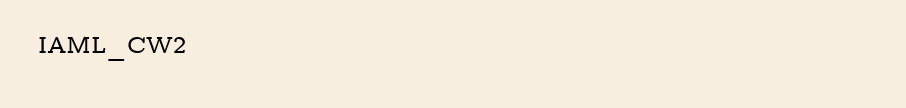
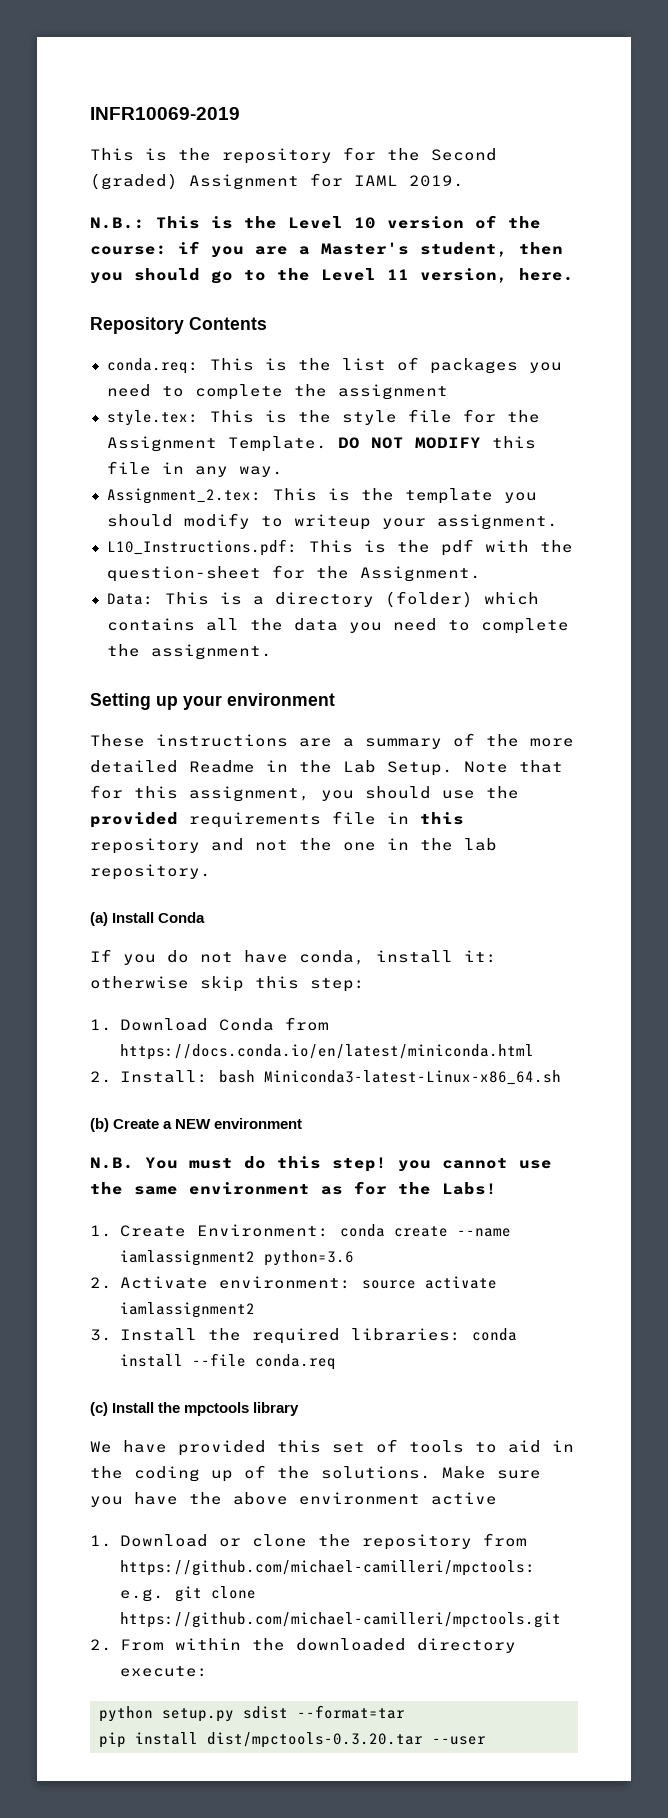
- IAML_CW2
+ INFR10069-2019
+ This is the repository for the Second (graded) Assignment for IAML 2019.
+ N.B.: This is the Level 10 version of the course: if you are a Master's student, then you should go to the Level 11 version, here.
+ Repository Contents
+ conda.req: This is the list of packages you need to complete the assignment
+ style.tex: This is the style file for the Assignment Template. DO NOT MODIFY this file in any way.
+ Assignment_2.tex: This is the template you should modify to writeup your assignment.
+ L10_Instructions.pdf: This is the pdf with the question-sheet for the Assignment.
+ Data: This is a directory (folder) which contains all the data you need to complete the assignment.
+ Setting up your environment
+ These instructions are a summary of the more detailed Readme in the Lab Setup. Note that for this assignment, you should use the provided requirements file in this repository and not the one in the lab repository.
+ (a) Install Conda
+ If you do not have conda, install it: otherwise skip this step:
+ 1. Download Conda from https://docs.conda.io/en/latest/miniconda.html
+ 2. Install: bash Miniconda3-latest-Linux-x86_64.sh
+ (b) Create a NEW environment
+ N.B. You must do this step! you cannot use the same environment as for the Labs!
+ 1. Create Environment: conda create --name iamlassignment2 python=3.6
+ 2. Activate environment: source activate iamlassignment2
+ 3. Install the required libraries: conda install --file conda.req
+ (c) Install the mpctools library
+ We have provided this set of tools to aid in the coding up of the solutions. Make sure you have the above environment active
+ 1. Download or clone the repository from https://github.com/michael-camilleri/mpctools: e.g. git clone https://github.com/michael-camilleri/mpctools.git
+ 2. From within the downloaded directory execute:
+ python setup.py sdist --format=tar
+ pip install dist/mpctools-0.3.20.tar --user

